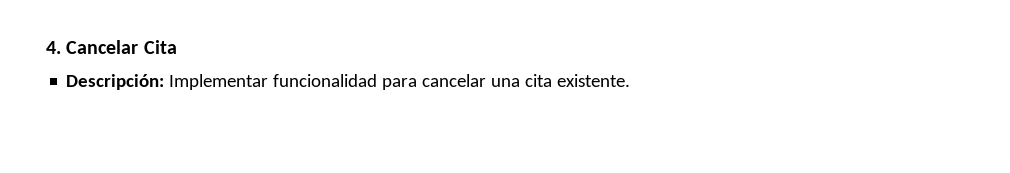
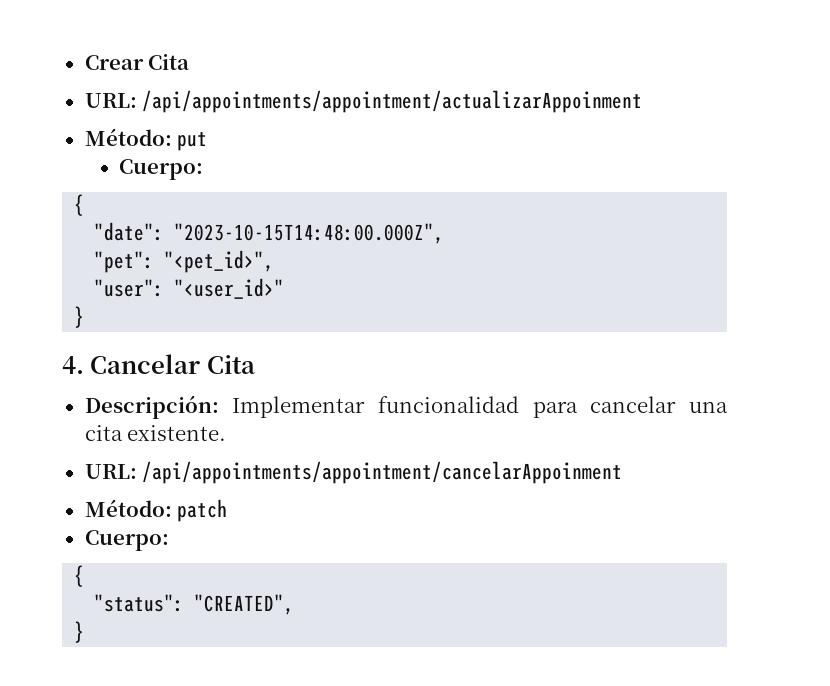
+ Crear Cita
+ URL: /api/appointments/appointment/actualizarAppoinment
+ Método: put
+ Cuerpo:
+ {
+ "date": "2023-10-15T14:48:00.000Z",
+ "pet": "<pet_id>",
+ "user": "<user_id>"
+ }
+ URL: /api/appointments/appointment/cancelarAppoinment
+ Método: patch
+ Cuerpo:
+ {
+ "status": "CREATED",
+ }

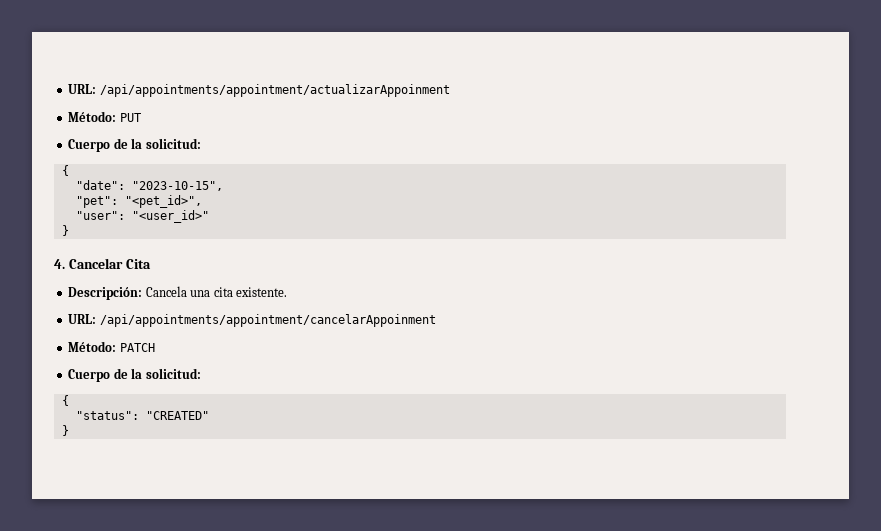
- Crear Cita
- Método: put
- Cuerpo:
+ Método: PUT
+ Cuerpo de la solicitud:
- "date": "2023-10-15T14:48:00.000Z",
+ "date": "2023-10-15",
- Descripción: Implementar funcionalidad para cancelar una cita existente.
+ Descripción: Cancela una cita existente.
- Método: patch
- Cuerpo:
+ Método: PATCH
+ Cuerpo de la solicitud:
- "status": "CREATED",
+ "status": "CREATED"

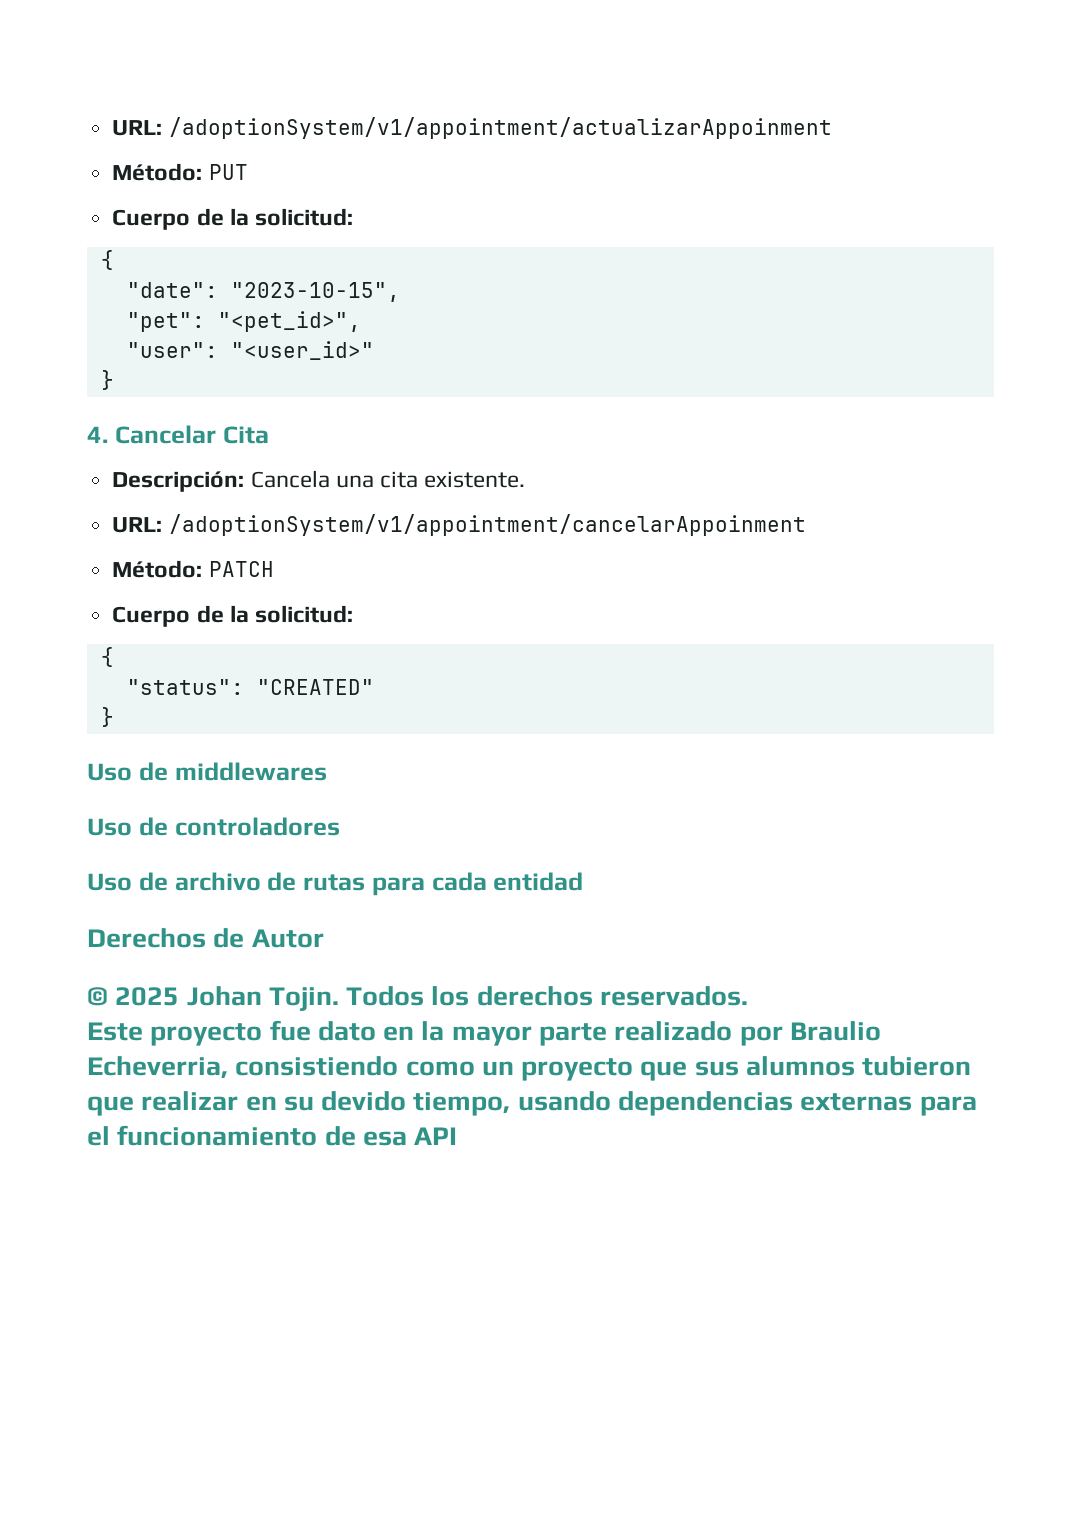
- URL: /api/appointments/appointment/actualizarAppoinment
+ URL: /adoptionSystem/v1/appointment/actualizarAppoinment
- URL: /api/appointments/appointment/cancelarAppoinment
+ URL: /adoptionSystem/v1/appointment/cancelarAppoinment
+ Uso de middlewares
+ Uso de controladores
+ Uso de archivo de rutas para cada entidad
+ Derechos de Autor
+ © 2025 Johan Tojin. Todos los derechos reservados.
+ Este proyecto fue dato en la mayor parte realizado por Braulio Echeverria, consistiendo como un proyecto que sus alumnos tubieron que realizar en su devido tiempo, usando dependencias externas para el funcionamiento de esa API

